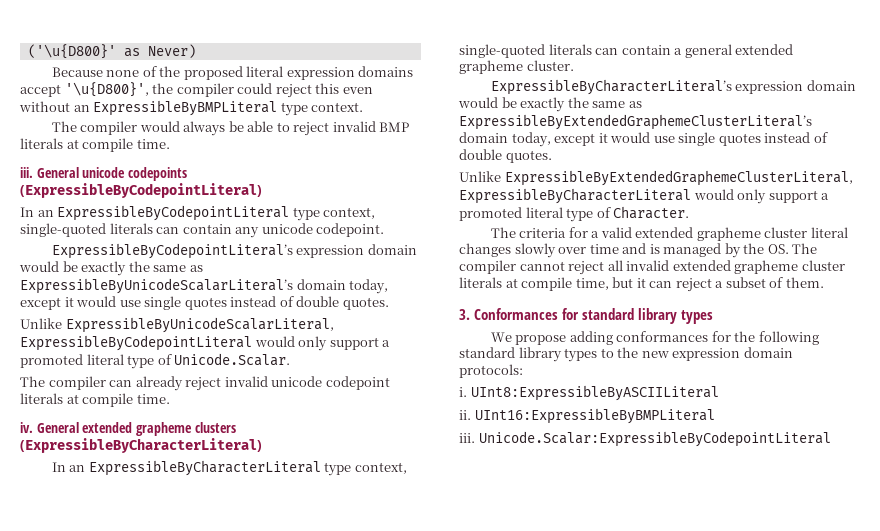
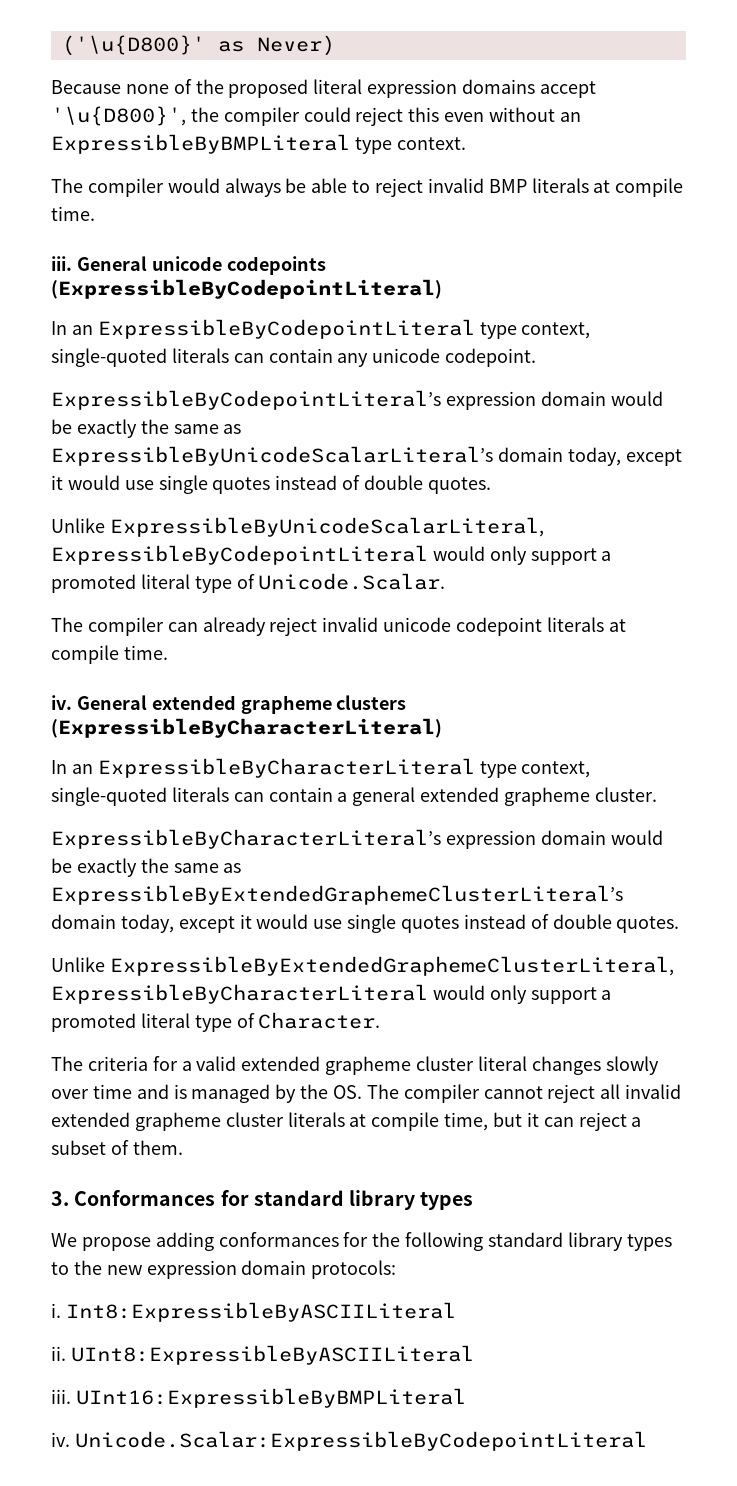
+ Int8:ExpressibleByASCIILiteral
+ ii.
  UInt8:ExpressibleByASCIILiteral
- ii.
+ iii.
  UInt16:ExpressibleByBMPLiteral
- iii.
+ iv.

